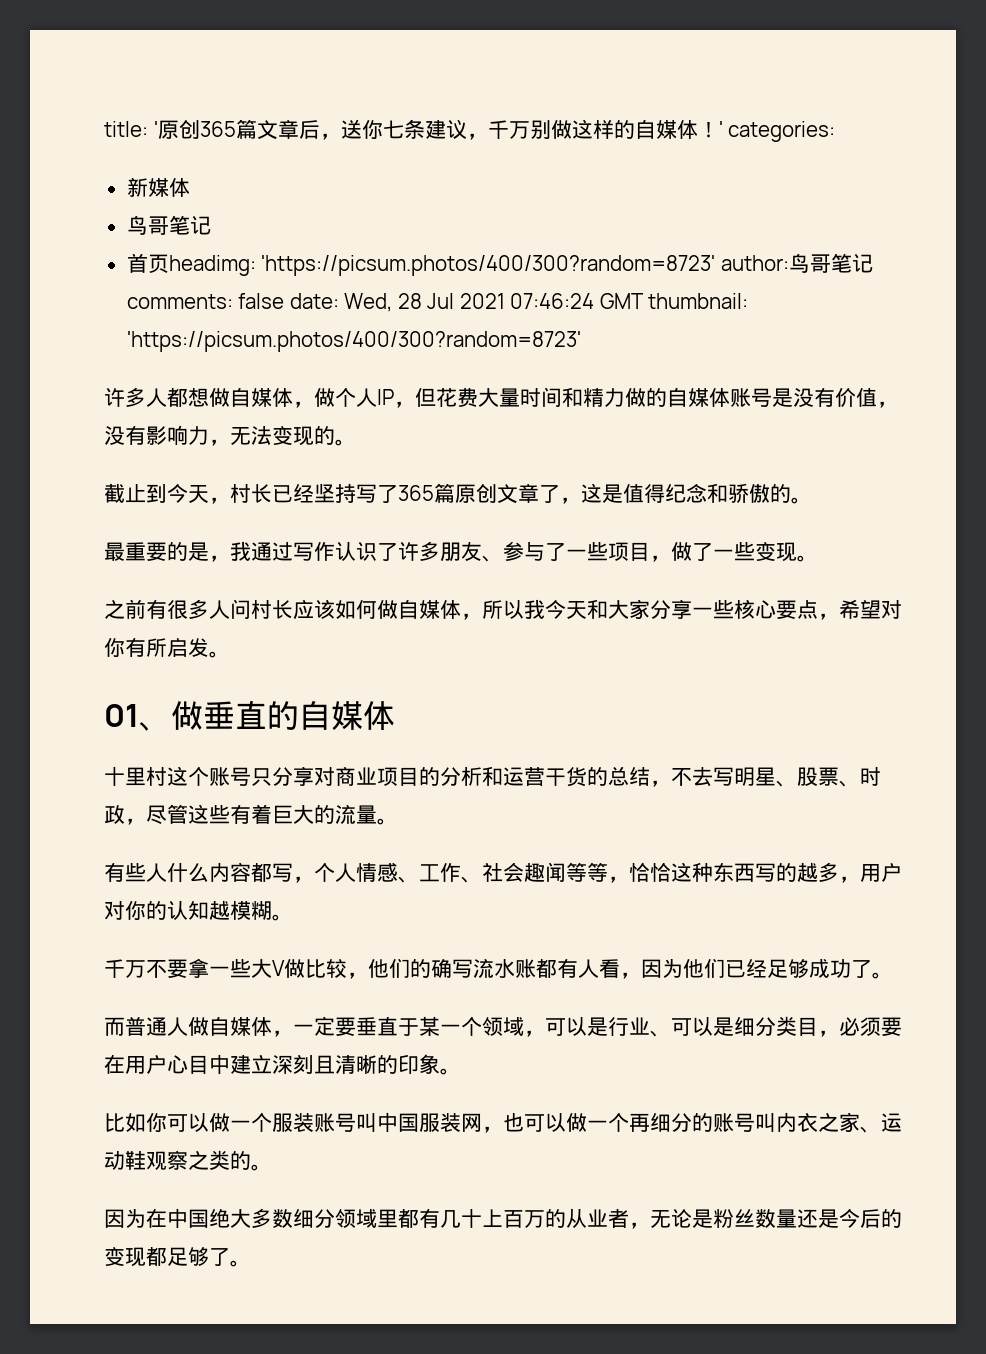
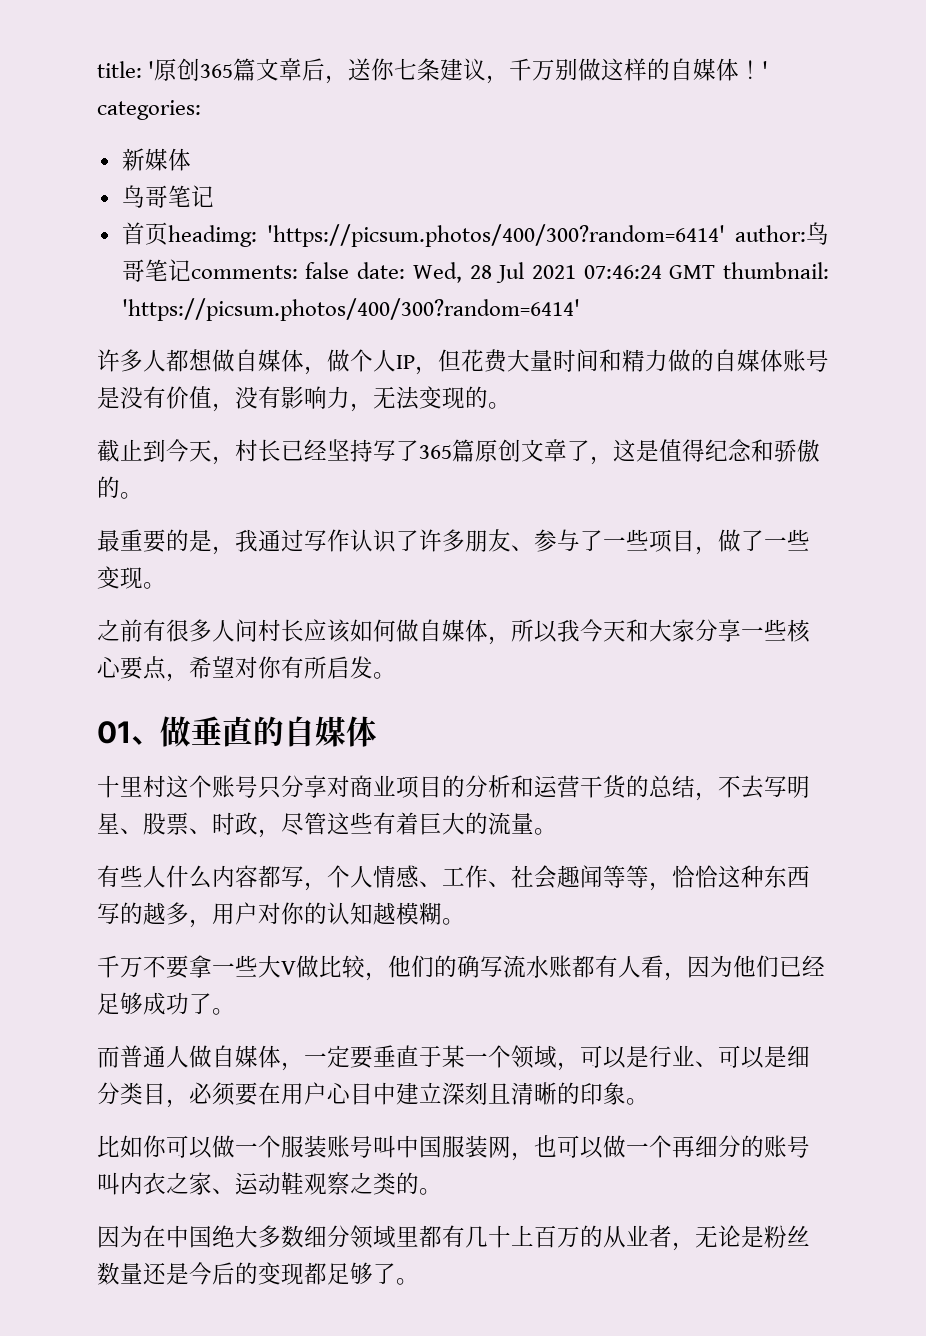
- 首页headimg: 'https://picsum.photos/400/300?random=8723' author:鸟哥笔记comments: false date: Wed, 28 Jul 2021 07:46:24 GMT thumbnail: 'https://picsum.photos/400/300?random=8723'
+ 首页headimg: 'https://picsum.photos/400/300?random=6414' author:鸟哥笔记comments: false date: Wed, 28 Jul 2021 07:46:24 GMT thumbnail: 'https://picsum.photos/400/300?random=6414'

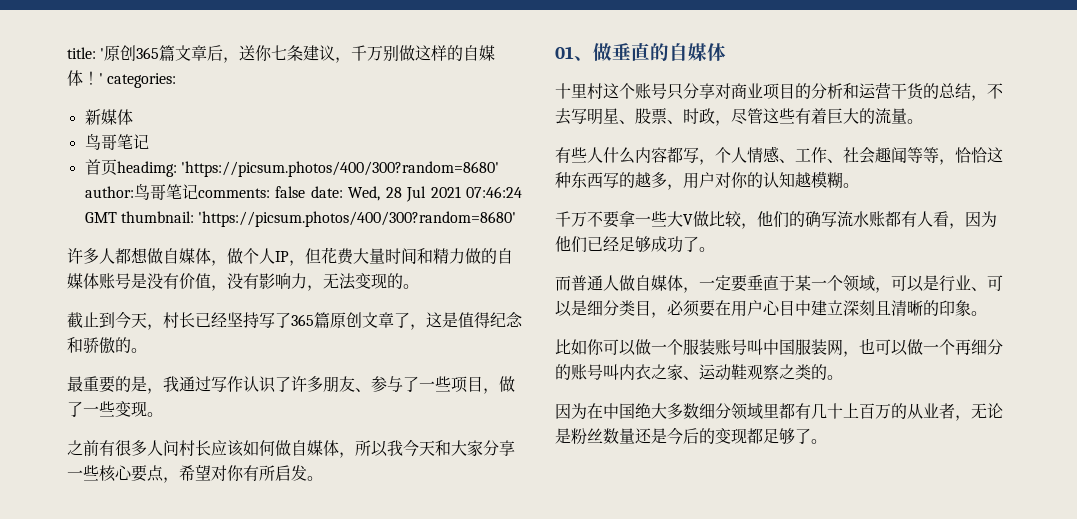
- 首页headimg: 'https://picsum.photos/400/300?random=6414' author:鸟哥笔记comments: false date: Wed, 28 Jul 2021 07:46:24 GMT thumbnail: 'https://picsum.photos/400/300?random=6414'
+ 首页headimg: 'https://picsum.photos/400/300?random=8680' author:鸟哥笔记comments: false date: Wed, 28 Jul 2021 07:46:24 GMT thumbnail: 'https://picsum.photos/400/300?random=8680'

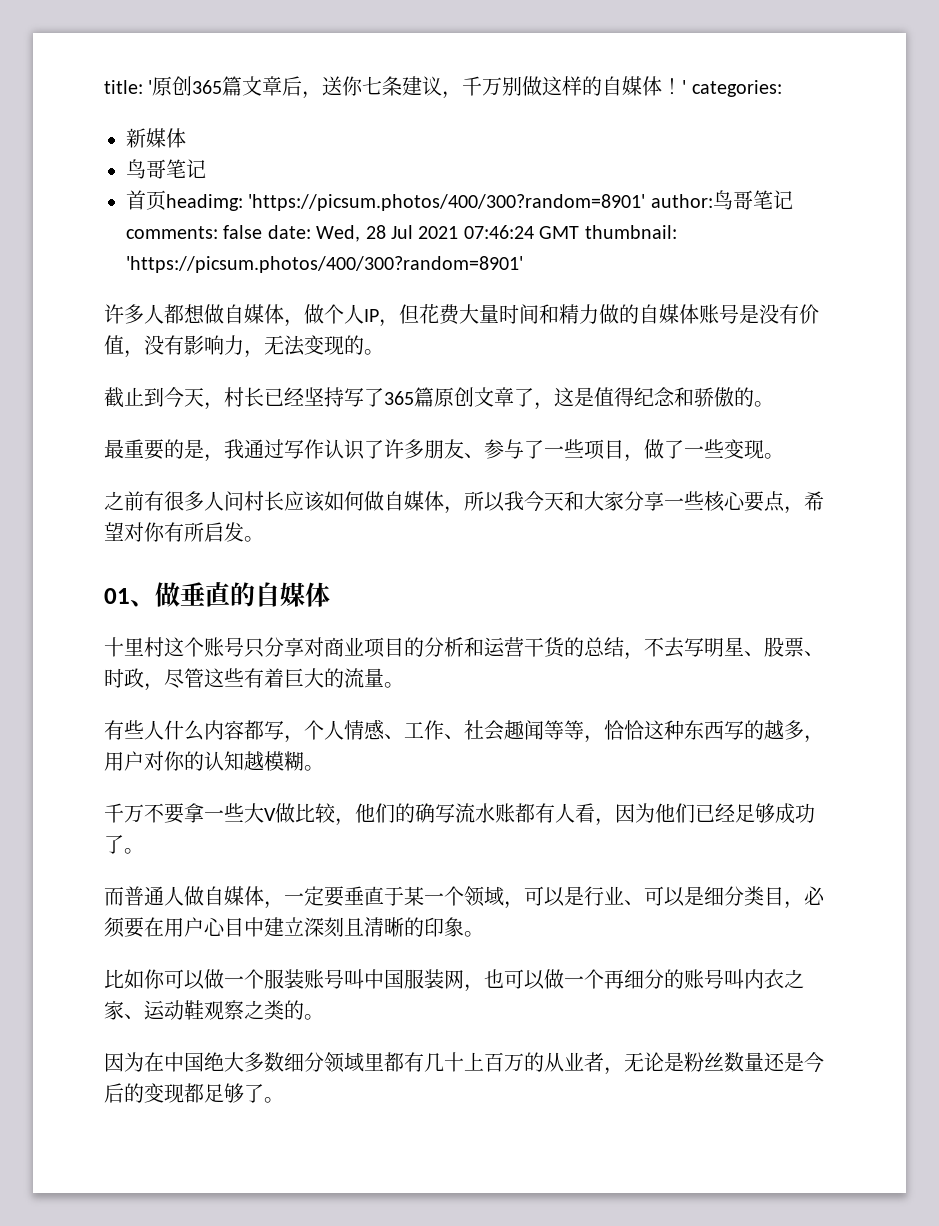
- 首页headimg: 'https://picsum.photos/400/300?random=8680' author:鸟哥笔记comments: false date: Wed, 28 Jul 2021 07:46:24 GMT thumbnail: 'https://picsum.photos/400/300?random=8680'
+ 首页headimg: 'https://picsum.photos/400/300?random=8901' author:鸟哥笔记comments: false date: Wed, 28 Jul 2021 07:46:24 GMT thumbnail: 'https://picsum.photos/400/300?random=8901'

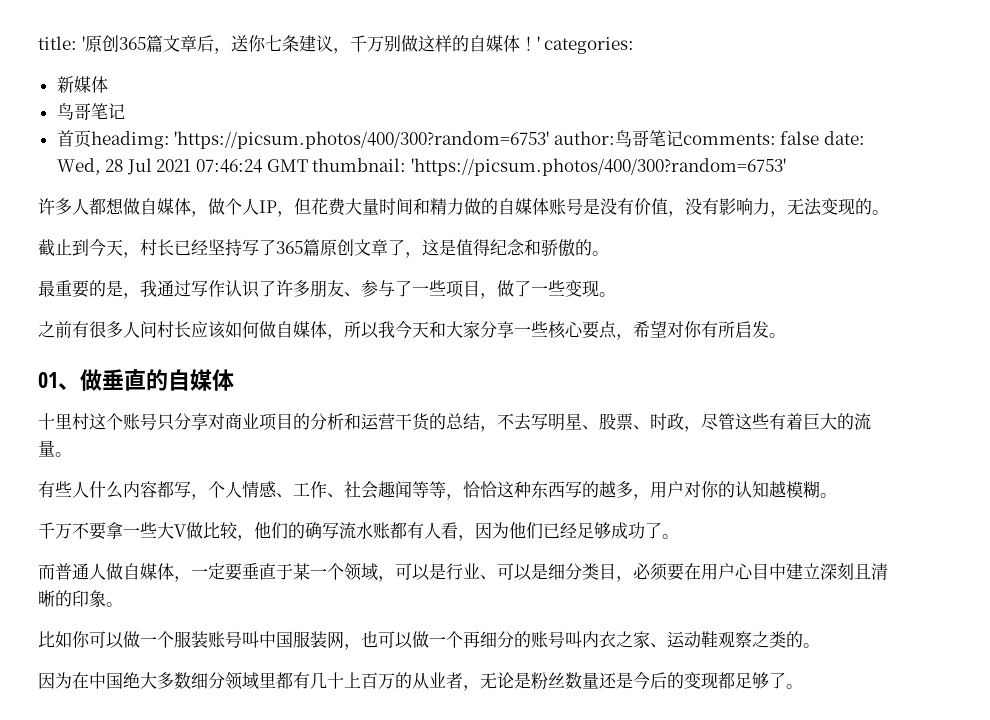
- 首页headimg: 'https://picsum.photos/400/300?random=8901' author:鸟哥笔记comments: false date: Wed, 28 Jul 2021 07:46:24 GMT thumbnail: 'https://picsum.photos/400/300?random=8901'
+ 首页headimg: 'https://picsum.photos/400/300?random=6753' author:鸟哥笔记comments: false date: Wed, 28 Jul 2021 07:46:24 GMT thumbnail: 'https://picsum.photos/400/300?random=6753'

